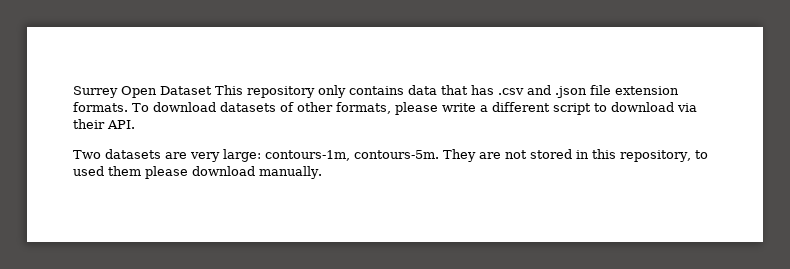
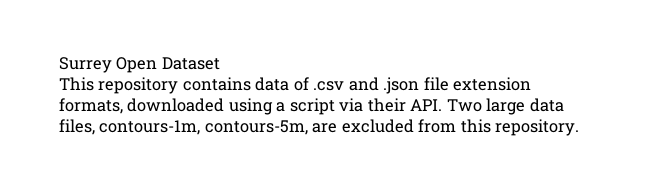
- Surrey Open Dataset This repository only contains data that has .csv and .json file extension formats. To download datasets of other formats, please write a different script to download via their API.
- Two datasets are very large: contours-1m, contours-5m. They are not stored in this repository, to used them please download manually.
+ Surrey Open Dataset
+ This repository contains data of .csv and .json file extension formats, downloaded using a script via their API. Two large data files, contours-1m, contours-5m, are excluded from this repository.

